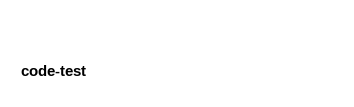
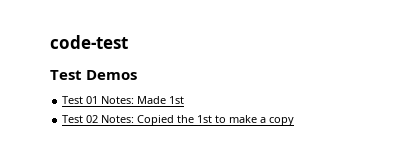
+ Test Demos
+ Test 01 Notes: Made 1st
+ Test 02 Notes: Copied the 1st to make a copy

